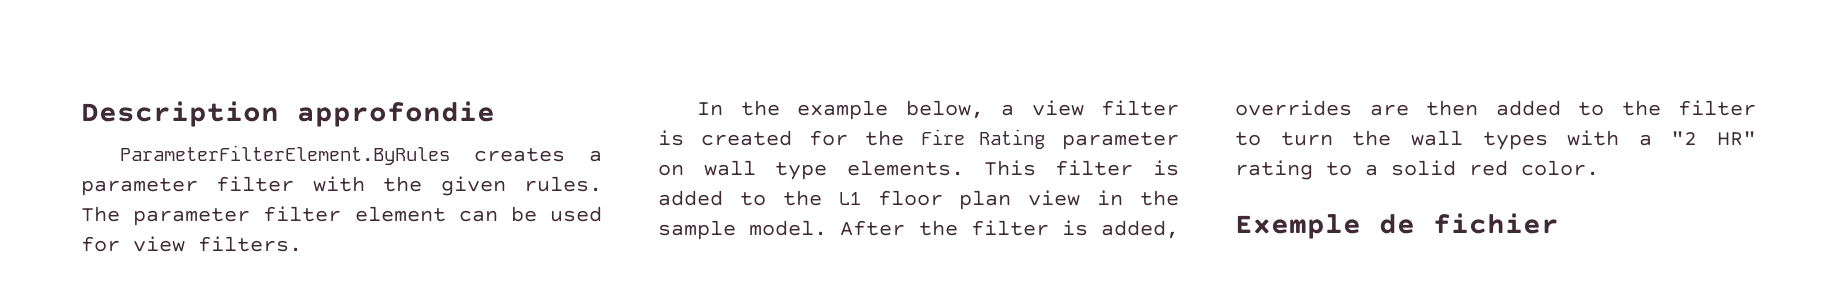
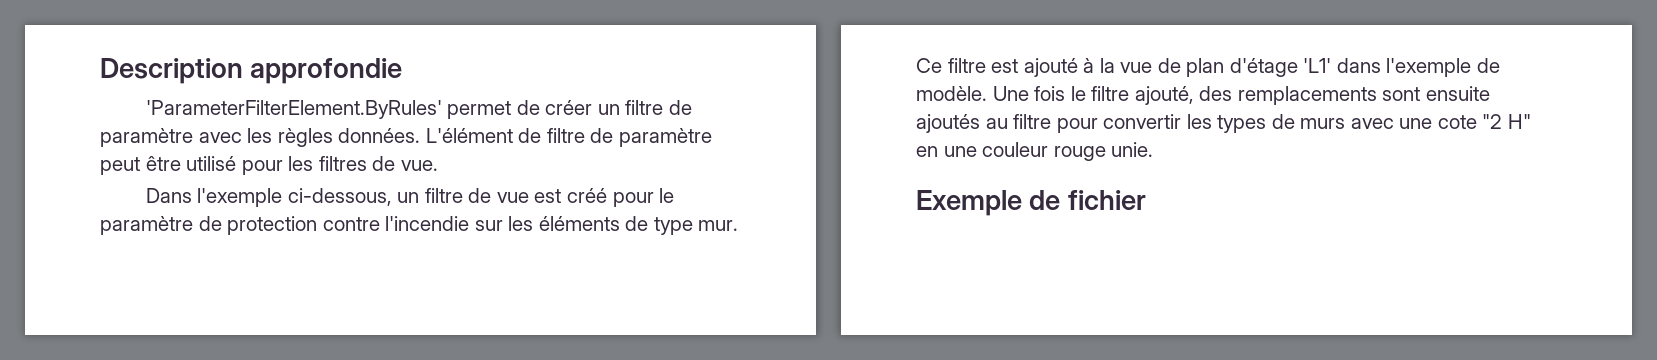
- ParameterFilterElement.ByRules creates a parameter filter with the given rules. The parameter filter element can be used for view filters.
- In the example below, a view filter is created for the Fire Rating parameter on wall type elements. This filter is added to the L1 floor plan view in the sample model. After the filter is added, overrides are then added to the filter to turn the wall types with a "2 HR" rating to a solid red color.
+ 'ParameterFilterElement.ByRules' permet de créer un filtre de paramètre avec les règles données. L'élément de filtre de paramètre peut être utilisé pour les filtres de vue.
+ Dans l'exemple ci-dessous, un filtre de vue est créé pour le paramètre de protection contre l'incendie sur les éléments de type mur. Ce filtre est ajouté à la vue de plan d'étage 'L1' dans l'exemple de modèle. Une fois le filtre ajouté, des remplacements sont ensuite ajoutés au filtre pour convertir les types de murs avec une cote "2 H" en une couleur rouge unie.

